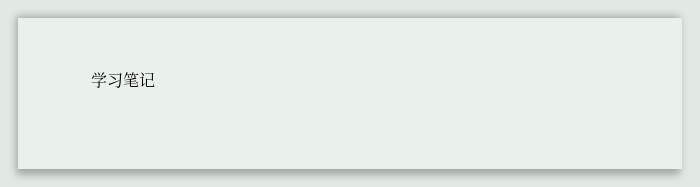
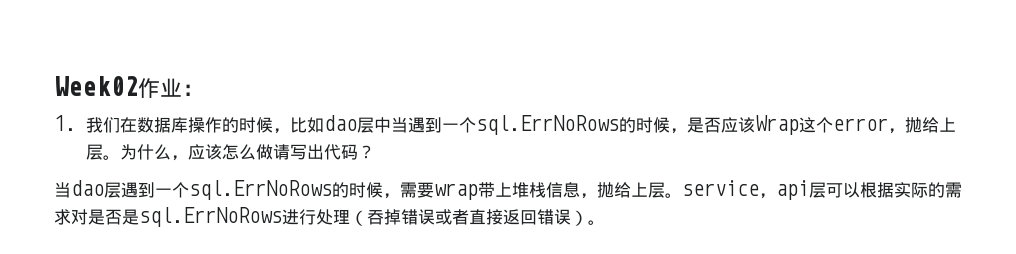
- 学习笔记
+ Week02作业：
+ 1.我们在数据库操作的时候，比如dao层中当遇到一个sql.ErrNoRows的时候，是否应该Wrap这个error，抛给上层。为什么，应该怎么做请写出代码？
+ 当dao层遇到一个sql.ErrNoRows的时候，需要wrap带上堆栈信息，抛给上层。service，api层可以根据实际的需求对是否是sql.ErrNoRows进行处理（吞掉错误或者直接返回错误）。

